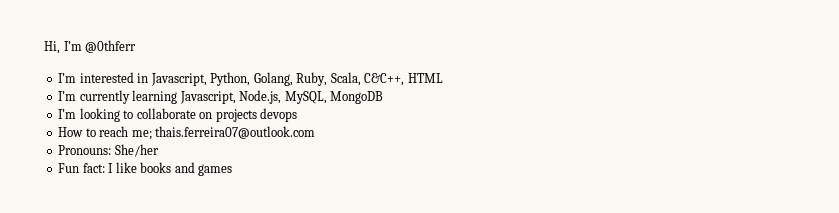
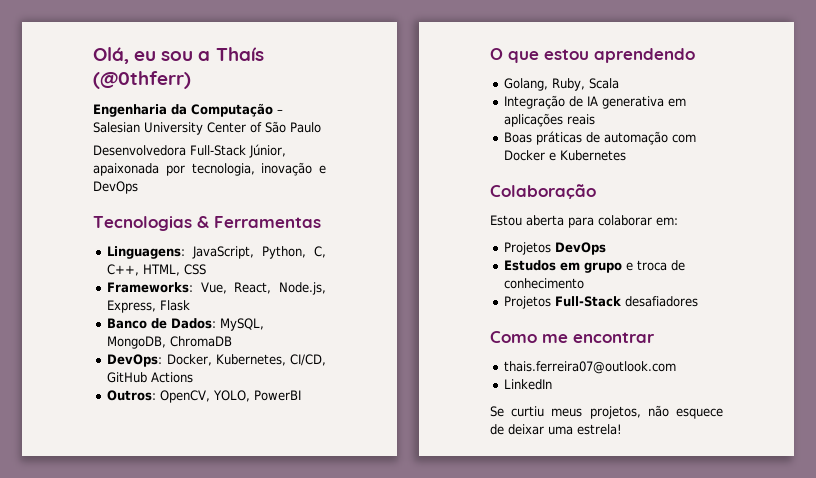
- Hi, I’m @0thferr
- I’m interested in Javascript, Python, Golang, Ruby, Scala, C&C++, HTML
- I’m currently learning Javascript, Node.js, MySQL, MongoDB
- I’m looking to collaborate on projects devops
- How to reach me; thais.ferreira07@outlook.com
- Pronouns: She/her
- Fun fact: I like books and games
+ Olá, eu sou a Thaís (@0thferr)
+ Engenharia da Computação – Salesian University Center of São Paulo
+ Desenvolvedora Full-Stack Júnior, apaixonada por tecnologia, inovação e DevOps
+ Tecnologias & Ferramentas
+ Linguagens: JavaScript, Python, C, C++, HTML, CSS
+ Frameworks: Vue, React, Node.js, Express, Flask
+ Banco de Dados: MySQL, MongoDB, ChromaDB
+ DevOps: Docker, Kubernetes, CI/CD, GitHub Actions
+ Outros: OpenCV, YOLO, PowerBI
+ O que estou aprendendo
+ Golang, Ruby, Scala
+ Integração de IA generativa em aplicações reais
+ Boas práticas de automação com Docker e Kubernetes
+ Colaboração
+ Estou aberta para colaborar em:
+ Projetos DevOps
+ Estudos em grupo e troca de conhecimento
+ Projetos Full-Stack desafiadores
+ Como me encontrar
+ thais.ferreira07@outlook.com
+ LinkedIn
+ Se curtiu meus projetos, não esquece de deixar uma estrela!

